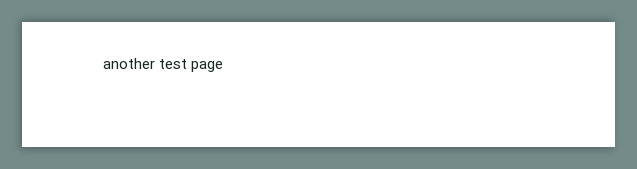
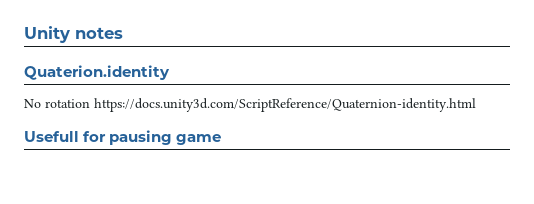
- another test page
+ Unity notes
+ Quaterion.identity
+ No rotation https://docs.unity3d.com/ScriptReference/Quaternion-identity.html
+ Usefull for pausing game

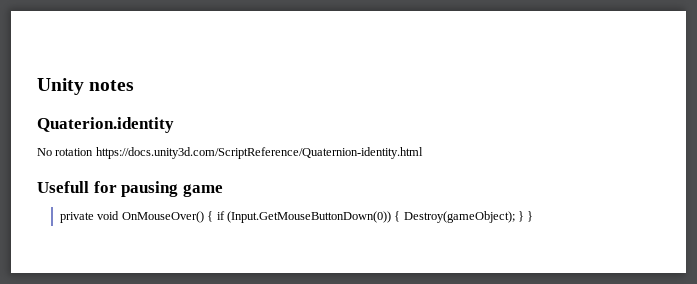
+ private void OnMouseOver() { if (Input.GetMouseButtonDown(0)) { Destroy(gameObject); } }

